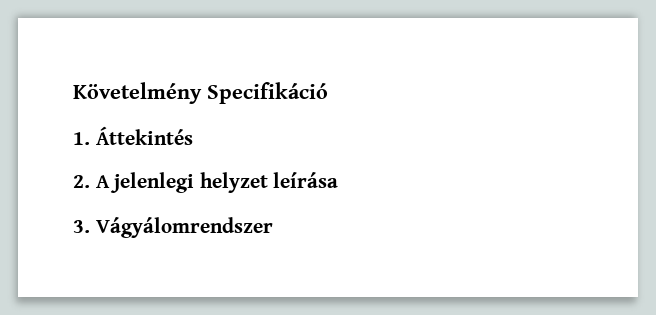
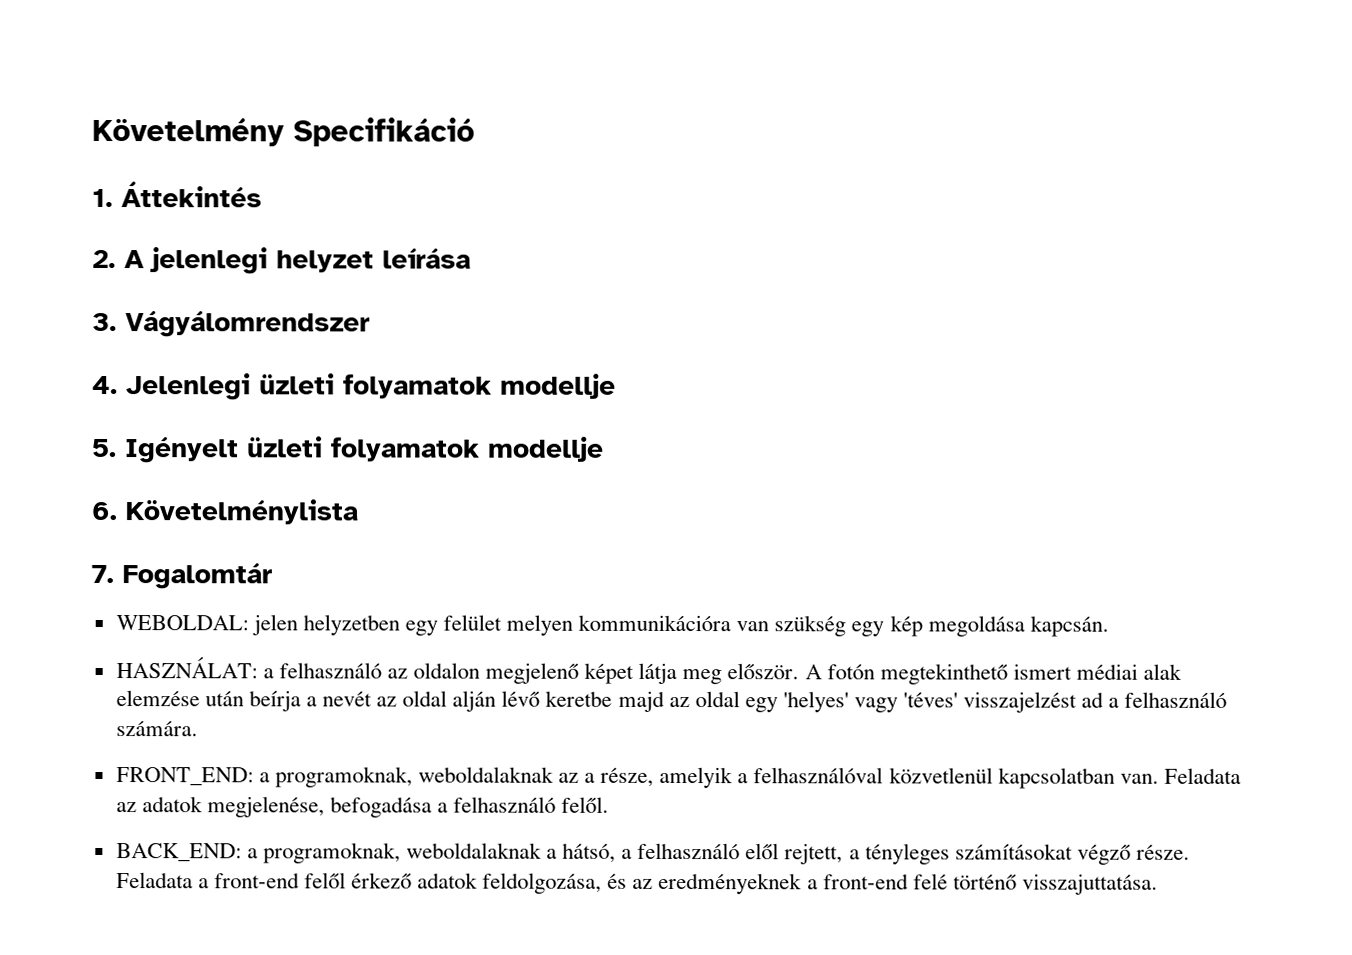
+ 4. Jelenlegi üzleti folyamatok modellje
+ 5. Igényelt üzleti folyamatok modellje
+ 6. Követelménylista
+ 7. Fogalomtár
+ WEBOLDAL: jelen helyzetben egy felület melyen kommunikációra van szükség egy kép megoldása kapcsán.
+ HASZNÁLAT: a felhasználó az oldalon megjelenő képet látja meg először. A fotón megtekinthető ismert médiai alak elemzése után beírja a nevét az oldal alján lévő keretbe majd az oldal egy 'helyes' vagy 'téves' visszajelzést ad a felhasználó számára.
+ FRONT_END: a programoknak, weboldalaknak az a része, amelyik a felhasználóval közvetlenül kapcsolatban van. Feladata az adatok megjelenése, befogadása a felhasználó felől.
+ BACK_END: a programoknak, weboldalaknak a hátsó, a felhasználó elől rejtett, a tényleges számításokat végző része. Feladata a front‑end felől érkező adatok feldolgozása, és az eredményeknek a front‑end felé történő visszajuttatása.

